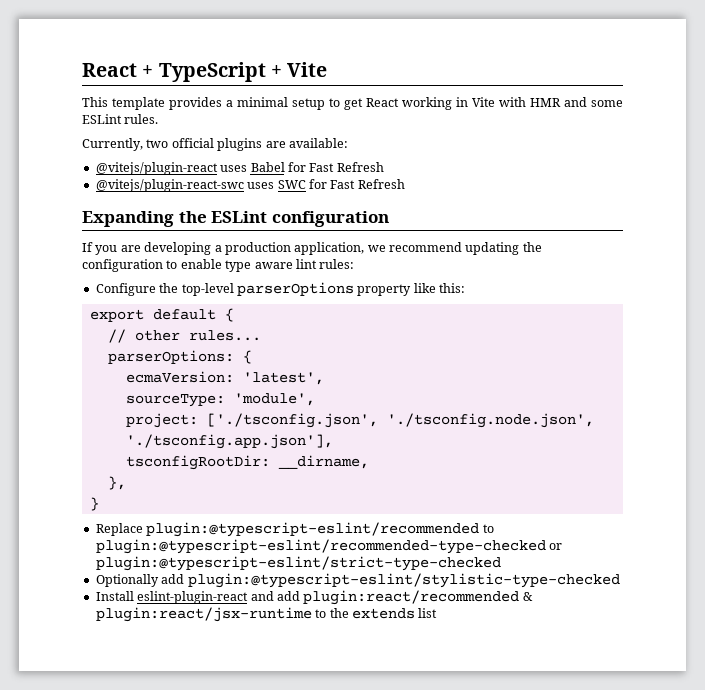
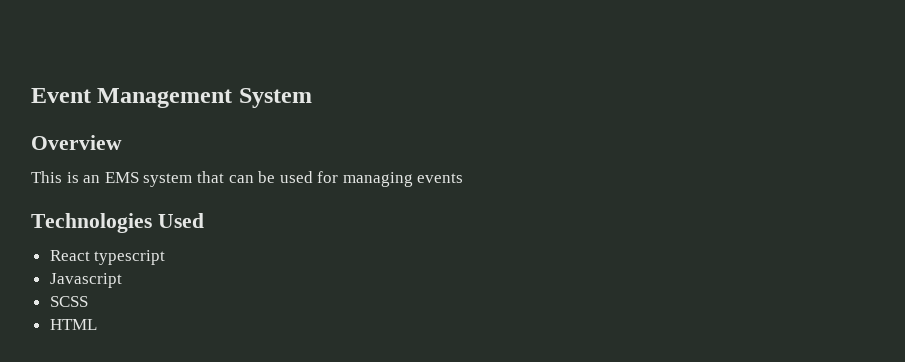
- React + TypeScript + Vite
- This template provides a minimal setup to get React working in Vite with HMR and some ESLint rules.
- Currently, two official plugins are available:
- @vitejs/plugin-react uses Babel for Fast Refresh
- @vitejs/plugin-react-swc uses SWC for Fast Refresh
- Expanding the ESLint configuration
- If you are developing a production application, we recommend updating the configuration to enable type aware lint rules:
- Configure the top-level parserOptions property like this:
- export default {
- // other rules...
- parserOptions: {
- ecmaVersion: 'latest',
- sourceType: 'module',
- project: ['./tsconfig.json', './tsconfig.node.json', './tsconfig.app.json'],
- tsconfigRootDir: __dirname,
- },
- }
- Replace plugin:@typescript-eslint/recommended to plugin:@typescript-eslint/recommended-type-checked or plugin:@typescript-eslint/strict-type-checked
- Optionally add plugin:@typescript-eslint/stylistic-type-checked
- Install eslint-plugin-react and add plugin:react/recommended & plugin:react/jsx-runtime to the extends list
+ Event Management System
+ Overview
+ This is an EMS system that can be used for managing events
+ Technologies Used
+ React typescript
+ Javascript
+ SCSS
+ HTML

